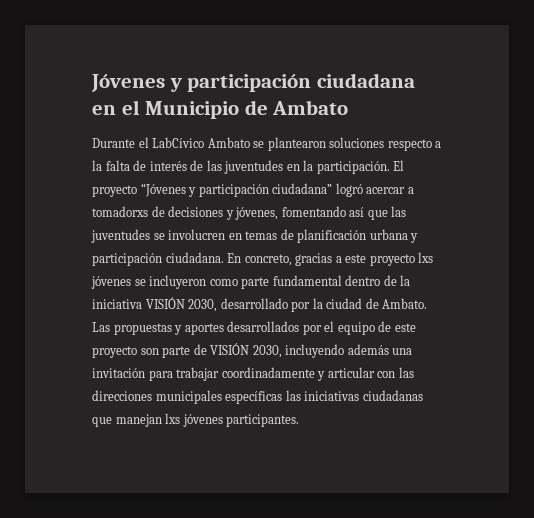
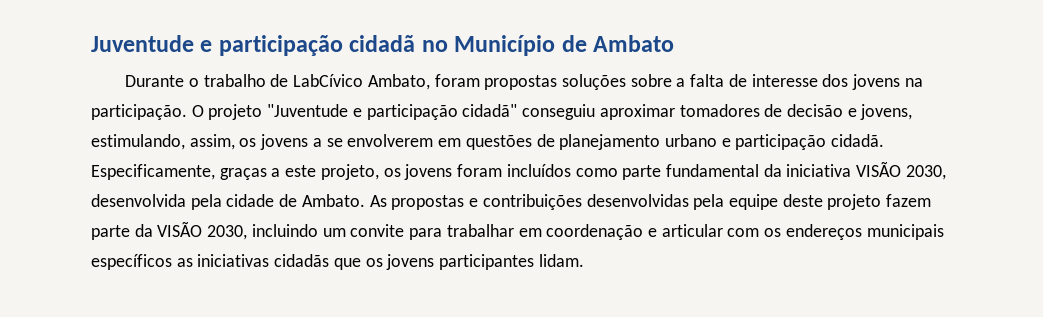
- Jóvenes y participación ciudadana en el Municipio de Ambato
- Durante el LabCívico Ambato se plantearon soluciones respecto a la falta de interés de las juventudes en la participación. El proyecto “Jóvenes y participación ciudadana” logró acercar a tomadorxs de decisiones y jóvenes, fomentando así que las juventudes se involucren en temas de planificación urbana y participación ciudadana. En concreto, gracias a este proyecto lxs jóvenes se incluyeron como parte fundamental dentro de la iniciativa VISIÓN 2030, desarrollado por la ciudad de Ambato. Las propuestas y aportes desarrollados por el equipo de este proyecto son parte de VISIÓN 2030, incluyendo además una invitación para trabajar coordinadamente y articular con las direcciones municipales específicas las iniciativas ciudadanas que manejan lxs jóvenes participantes.
+ Juventude e participação cidadã no Município de Ambato
+ Durante o trabalho de LabCívico Ambato, foram propostas soluções sobre a falta de interesse dos jovens na participação. O projeto "Juventude e participação cidadã" conseguiu aproximar tomadores de decisão e jovens, estimulando, assim, os jovens a se envolverem em questões de planejamento urbano e participação cidadã. Especificamente, graças a este projeto, os jovens foram incluídos como parte fundamental da iniciativa VISÃO 2030, desenvolvida pela cidade de Ambato. As propostas e contribuições desenvolvidas pela equipe deste projeto fazem parte da VISÃO 2030, incluindo um convite para trabalhar em coordenação e articular com os endereços municipais específicos as iniciativas cidadãs que os jovens participantes lidam.

